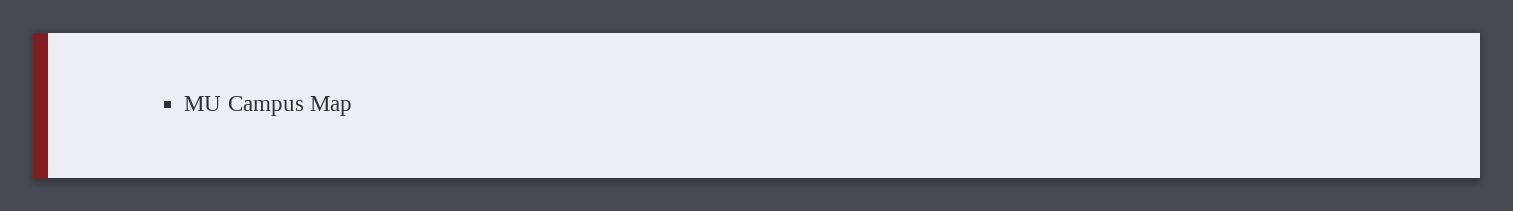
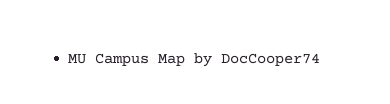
- MU Campus Map
+ MU Campus Map by DocCooper74

